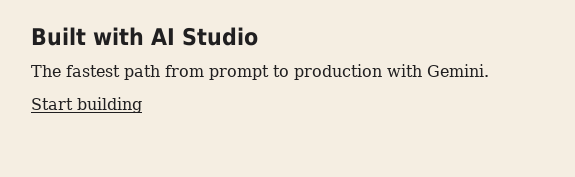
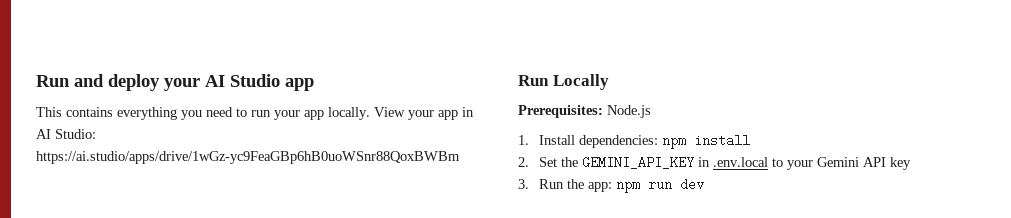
- Built with AI Studio
- The fastest path from prompt to production with Gemini.
- Start building
+ Run and deploy your AI Studio app
+ This contains everything you need to run your app locally. View your app in AI Studio: https://ai.studio/apps/drive/1wGz-yc9FeaGBp6hB0uoWSnr88QoxBWBm
+ Run Locally
+ Prerequisites: Node.js
+ 1. Install dependencies: npm install
+ 2. Set the GEMINI_API_KEY in .env.local to your Gemini API key
+ 3. Run the app: npm run dev

